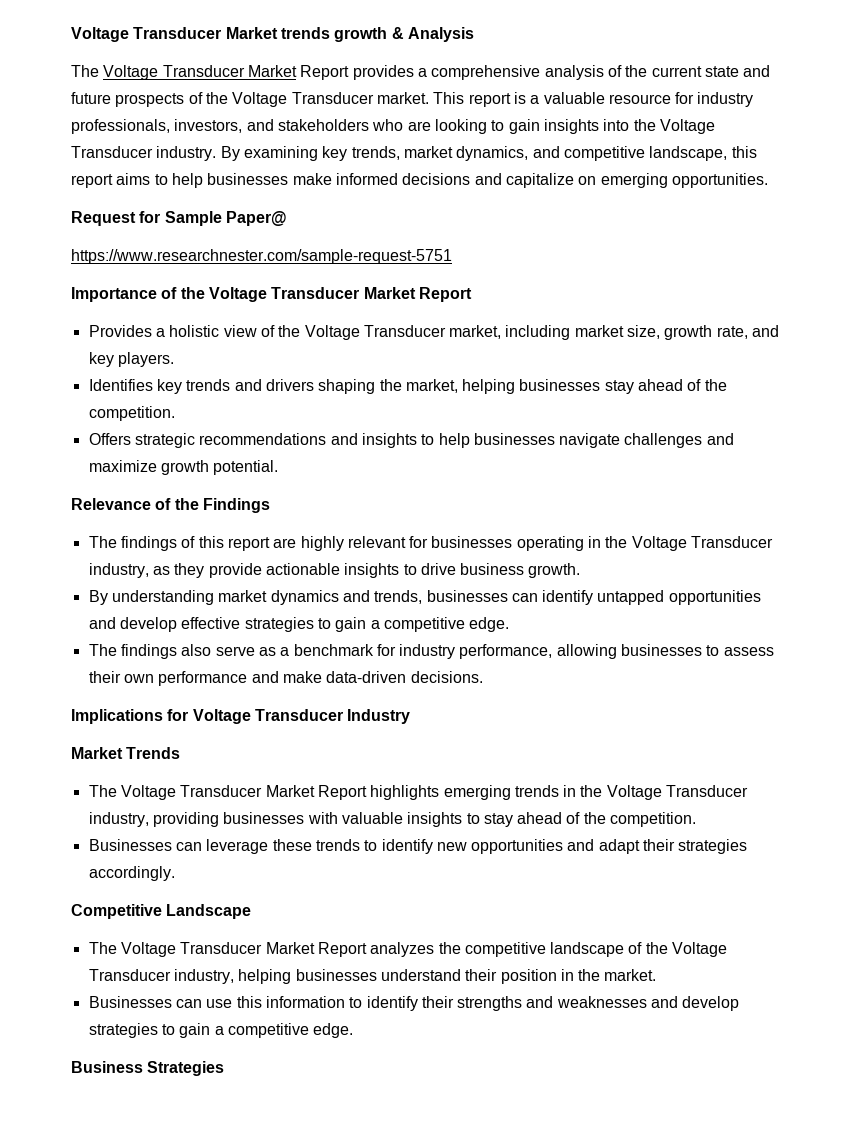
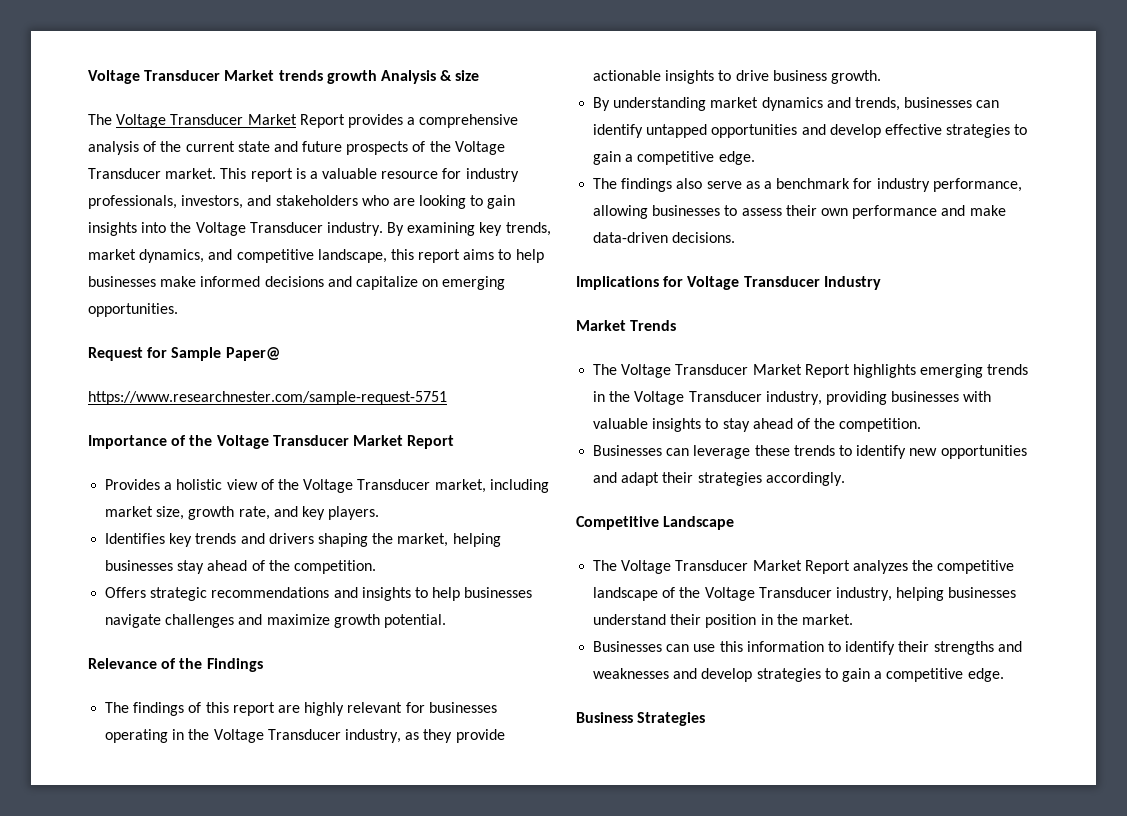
- Voltage Transducer Market trends growth & Analysis
+ Voltage Transducer Market trends growth Analysis & size

